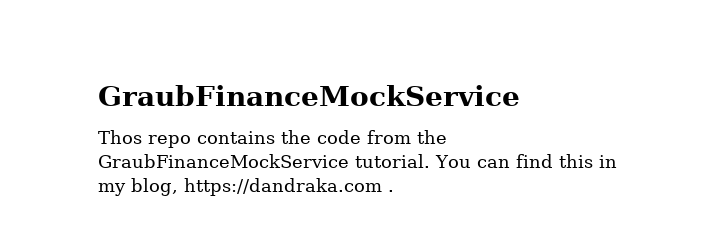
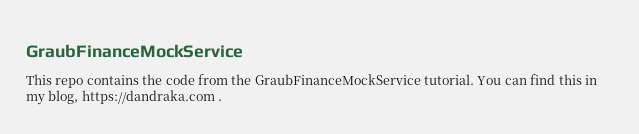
- Thos repo contains the code from the GraubFinanceMockService tutorial.
+ This repo contains the code from the GraubFinanceMockService tutorial.

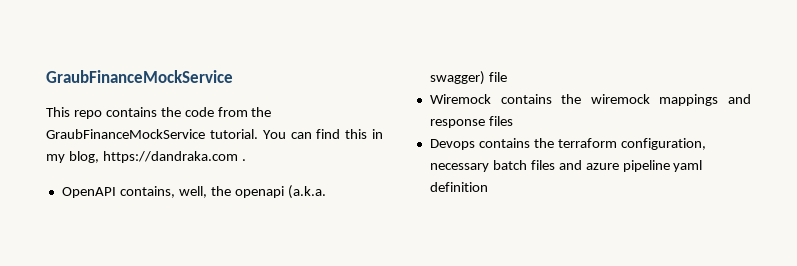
+ OpenAPI contains, well, the openapi (a.k.a. swagger) file
+ Wiremock contains the wiremock mappings and response files
+ Devops contains the terraform configuration, necessary batch files and azure pipeline yaml definition

